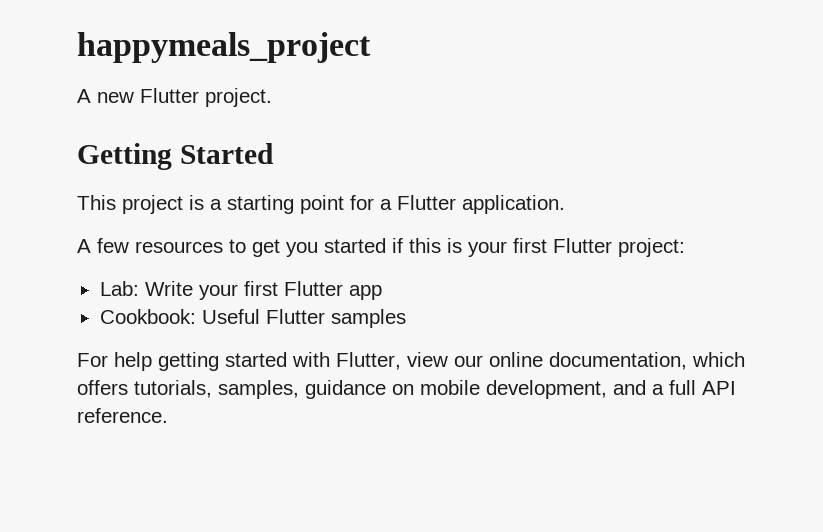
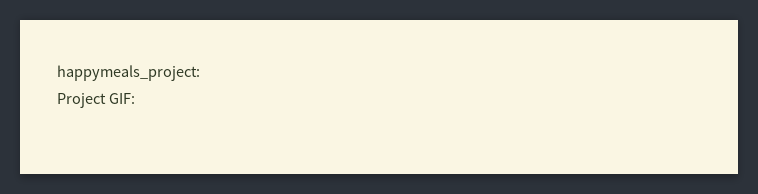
- happymeals_project
- A new Flutter project.
- Getting Started
- This project is a starting point for a Flutter application.
- A few resources to get you started if this is your first Flutter project:
- Lab: Write your first Flutter app
- Cookbook: Useful Flutter samples
- For help getting started with Flutter, view our online documentation, which offers tutorials, samples, guidance on mobile development, and a full API reference.
+ happymeals_project:
+ Project GIF:

